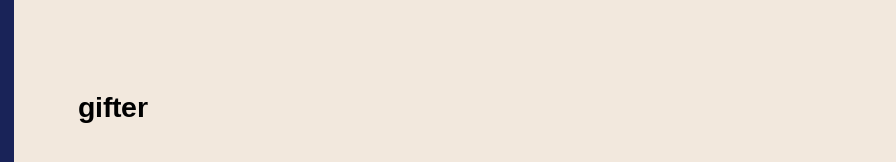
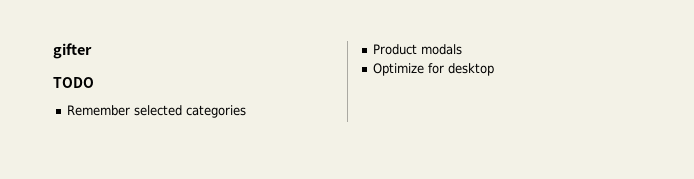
+ TODO
+ Remember selected categories
+ Product modals
+ Optimize for desktop

